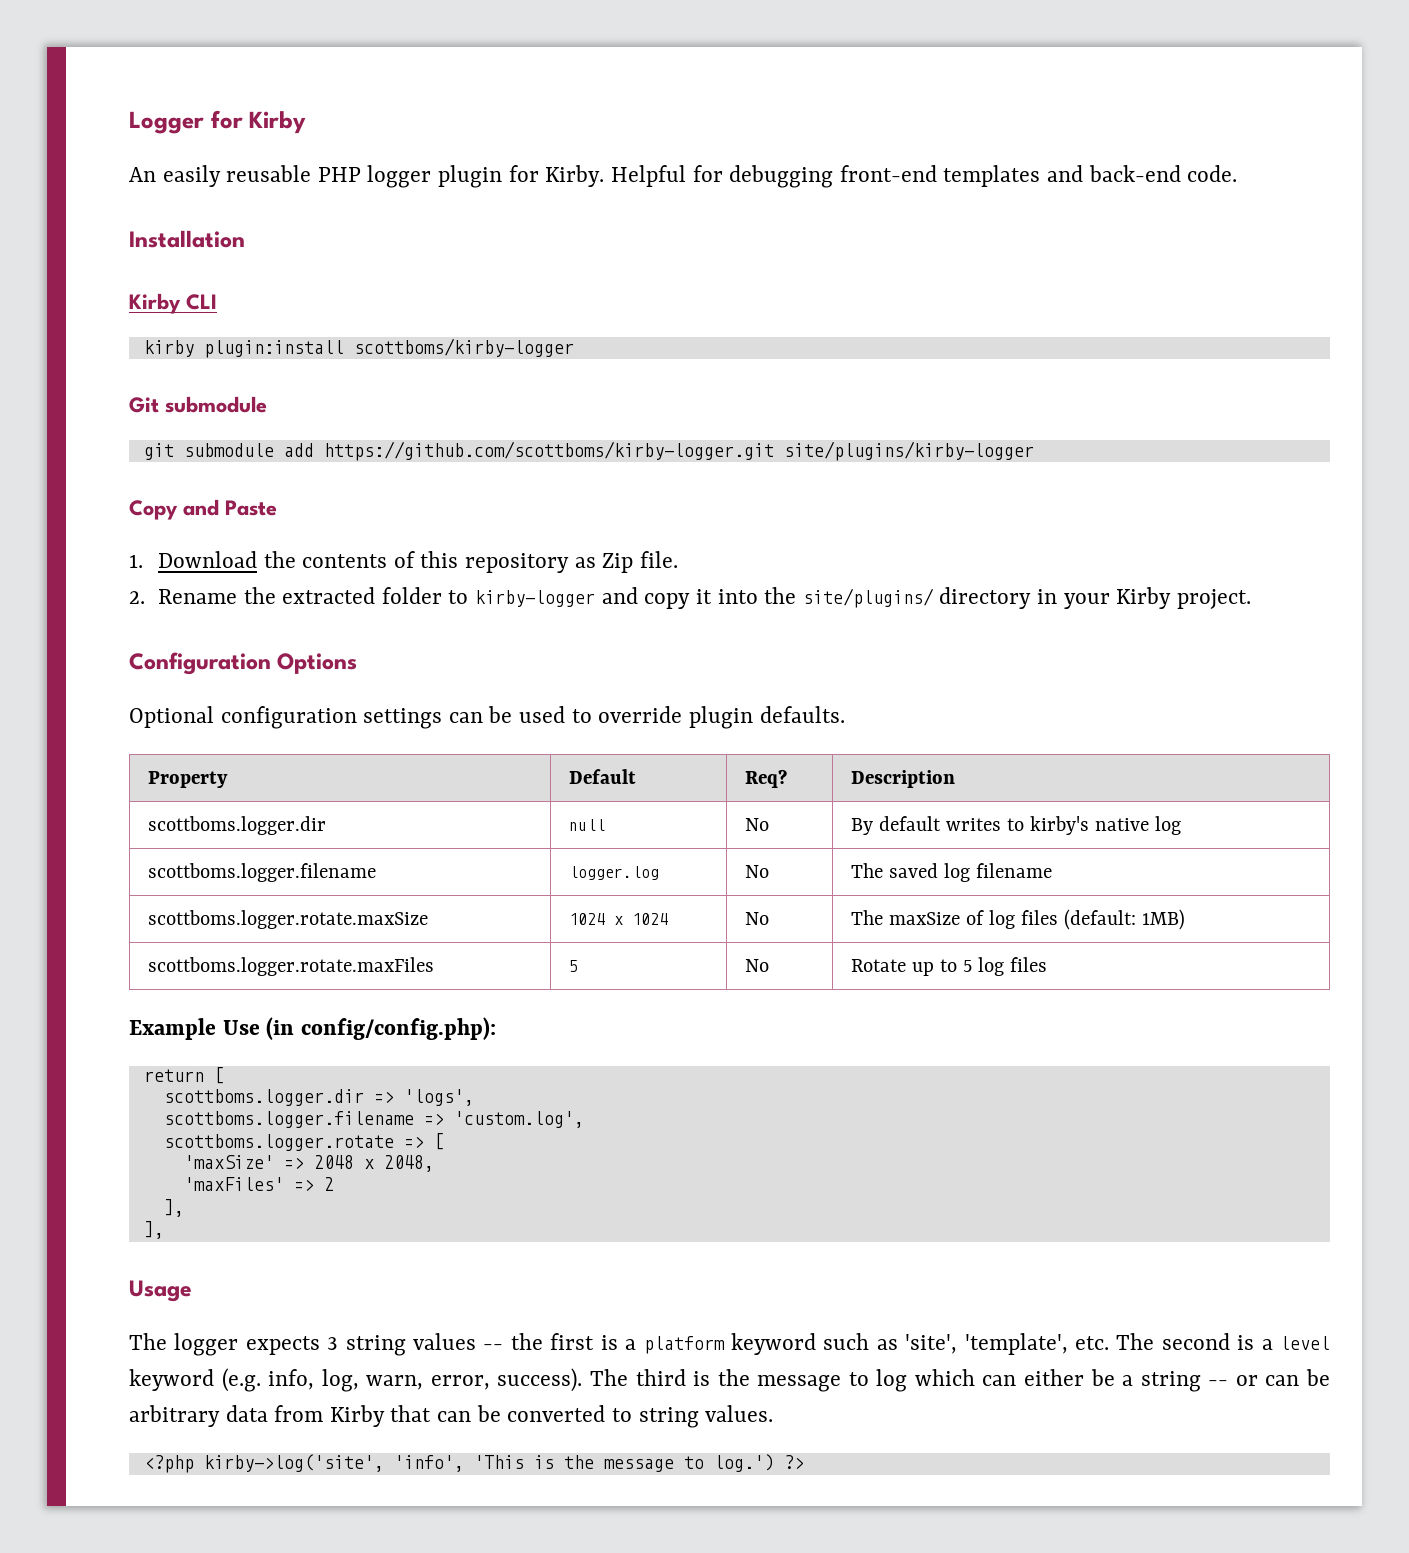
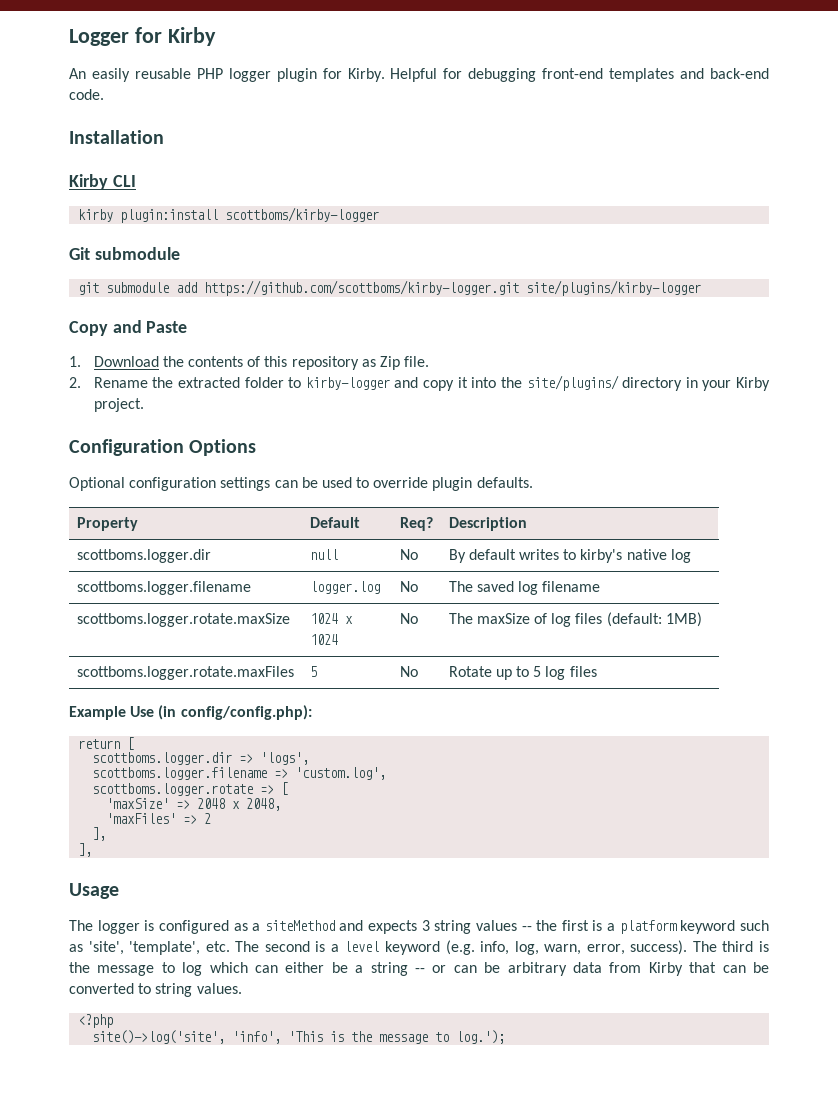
- The logger expects 3 string values -- the first is a platform keyword such as 'site', 'template', etc. The second is a level keyword (e.g. info, log, warn, error, success).
+ The logger is configured as a siteMethod and expects 3 string values -- the first is a platform keyword such as 'site', 'template', etc. The second is a level keyword (e.g. info, log, warn, error, success).
- <?php kirby->log('site', 'info', 'This is the message to log.') ?>
+ <?php
+ site()->log('site', 'info', 'This is the message to log.');

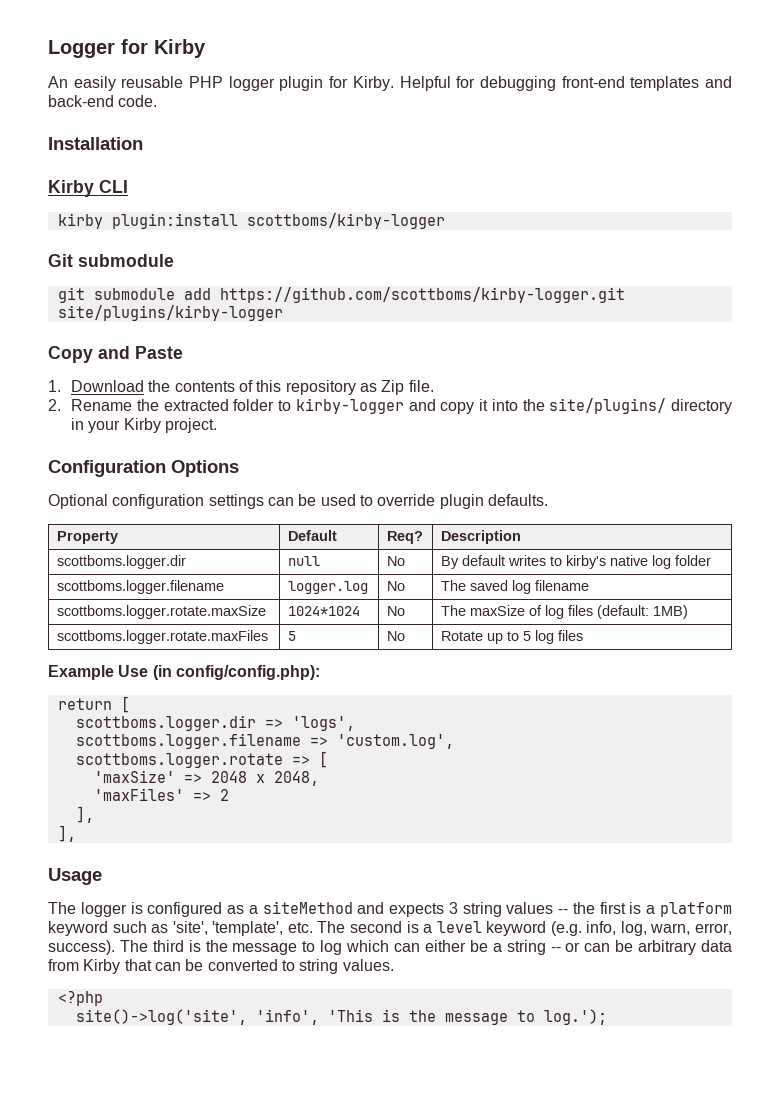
- scottboms.logger.dir | null | No | By default writes to kirby's native log
+ scottboms.logger.dir | null | No | By default writes to kirby's native log folder
- scottboms.logger.rotate.maxSize | 1024 x 1024 | No | The maxSize of log files (default: 1MB)
+ scottboms.logger.rotate.maxSize | 1024*1024 | No | The maxSize of log files (default: 1MB)

